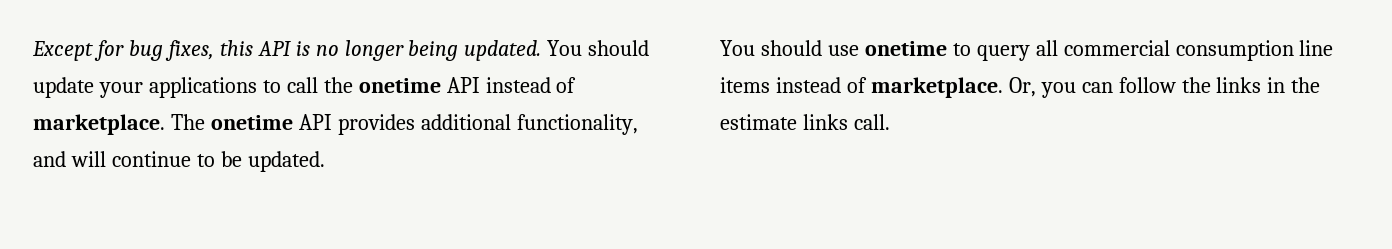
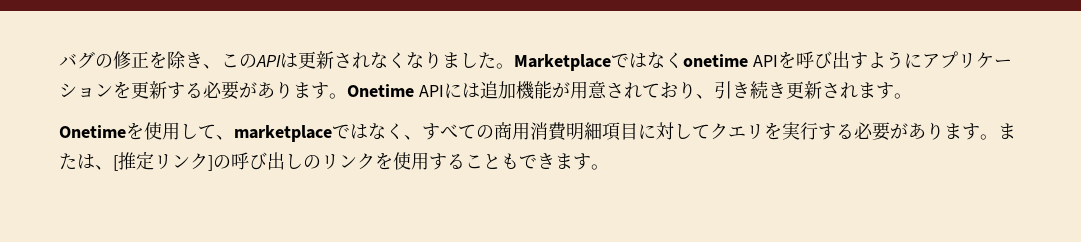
- Except for bug fixes, this API is no longer being updated. You should update your applications to call the onetime API instead of marketplace. The onetime API provides additional functionality, and will continue to be updated.
- You should use onetime to query all commercial consumption line items instead of marketplace. Or, you can follow the links in the estimate links call.
+ バグの修正を除き、このAPIは更新されなくなりました。Marketplaceではなくonetime APIを呼び出すようにアプリケーションを更新する必要があります。Onetime APIには追加機能が用意されており、引き続き更新されます。
+ Onetimeを使用して、marketplaceではなく、すべての商用消費明細項目に対してクエリを実行する必要があります。または、[推定リンク]の呼び出しのリンクを使用することもできます。

